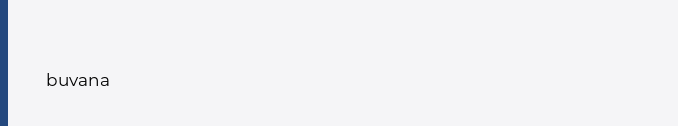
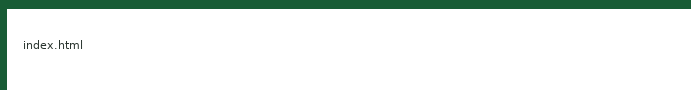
- buvana
+ index.html

